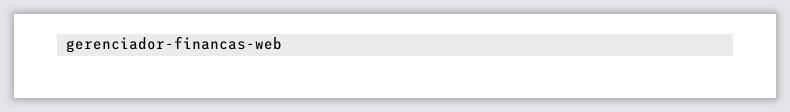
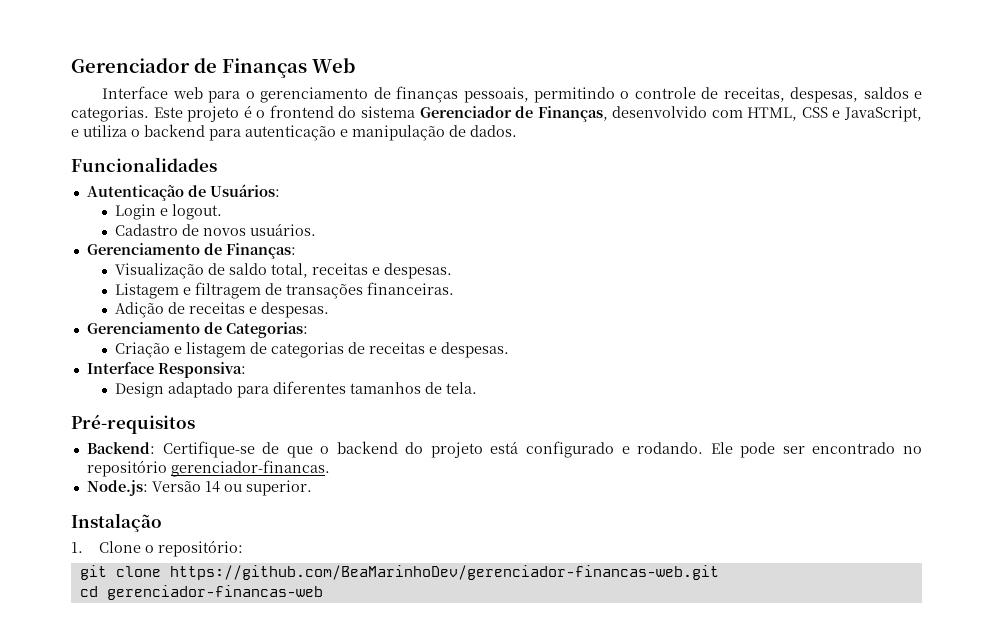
- gerenciador-financas-web
+ Gerenciador de Finanças Web
+ Interface web para o gerenciamento de finanças pessoais, permitindo o controle de receitas, despesas, saldos e categorias. Este projeto é o frontend do sistema Gerenciador de Finanças, desenvolvido com HTML, CSS e JavaScript, e utiliza o backend para autenticação e manipulação de dados.
+ Funcionalidades
+ Autenticação de Usuários:
+ Login e logout.
+ Cadastro de novos usuários.
+ Gerenciamento de Finanças:
+ Visualização de saldo total, receitas e despesas.
+ Listagem e filtragem de transações financeiras.
+ Adição de receitas e despesas.
+ Gerenciamento de Categorias:
+ Criação e listagem de categorias de receitas e despesas.
+ Interface Responsiva:
+ Design adaptado para diferentes tamanhos de tela.
+ Pré-requisitos
+ Backend: Certifique-se de que o backend do projeto está configurado e rodando. Ele pode ser encontrado no repositório gerenciador-financas.
+ Node.js: Versão 14 ou superior.
+ Instalação
+ 1. Clone o repositório:
+ git clone https://github.com/BeaMarinhoDev/gerenciador-financas-web.git
+ cd gerenciador-financas-web

